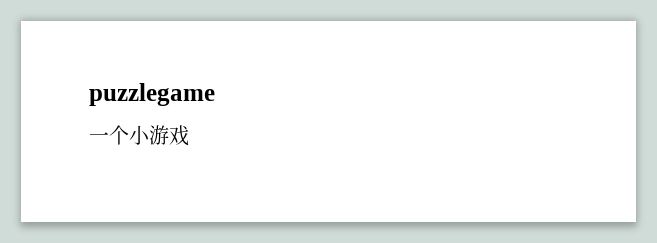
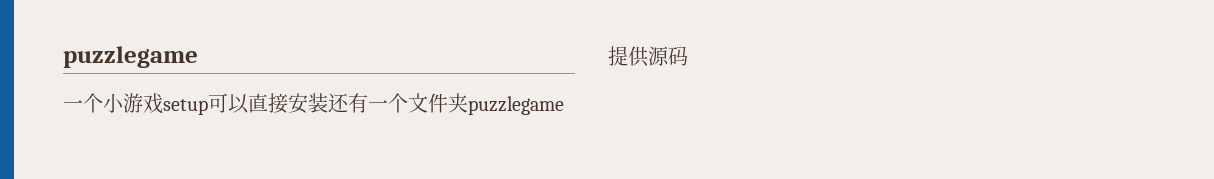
- 一个小游戏
+ 一个小游戏setup可以直接安装还有一个文件夹puzzlegame提供源码

